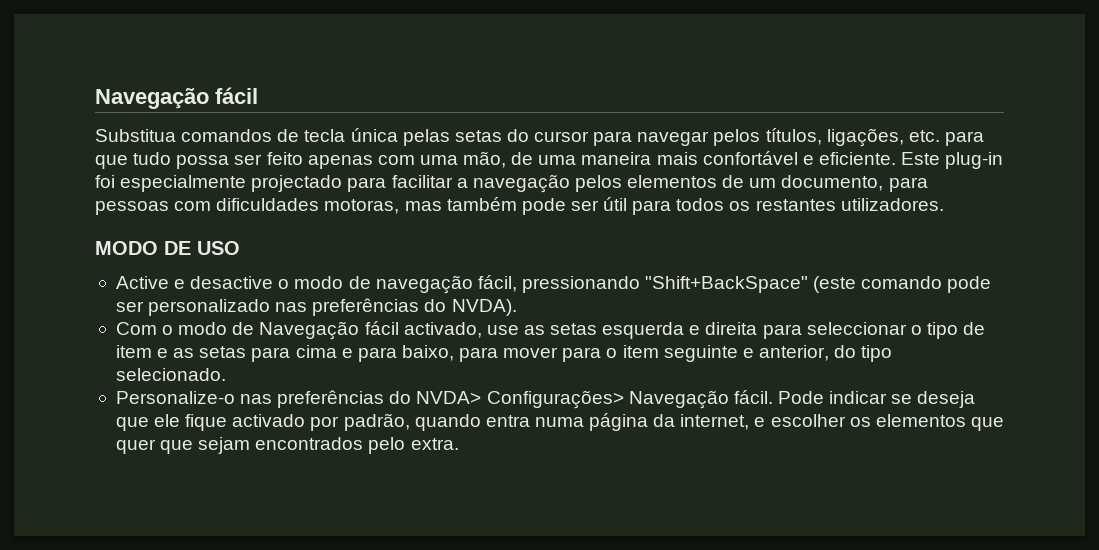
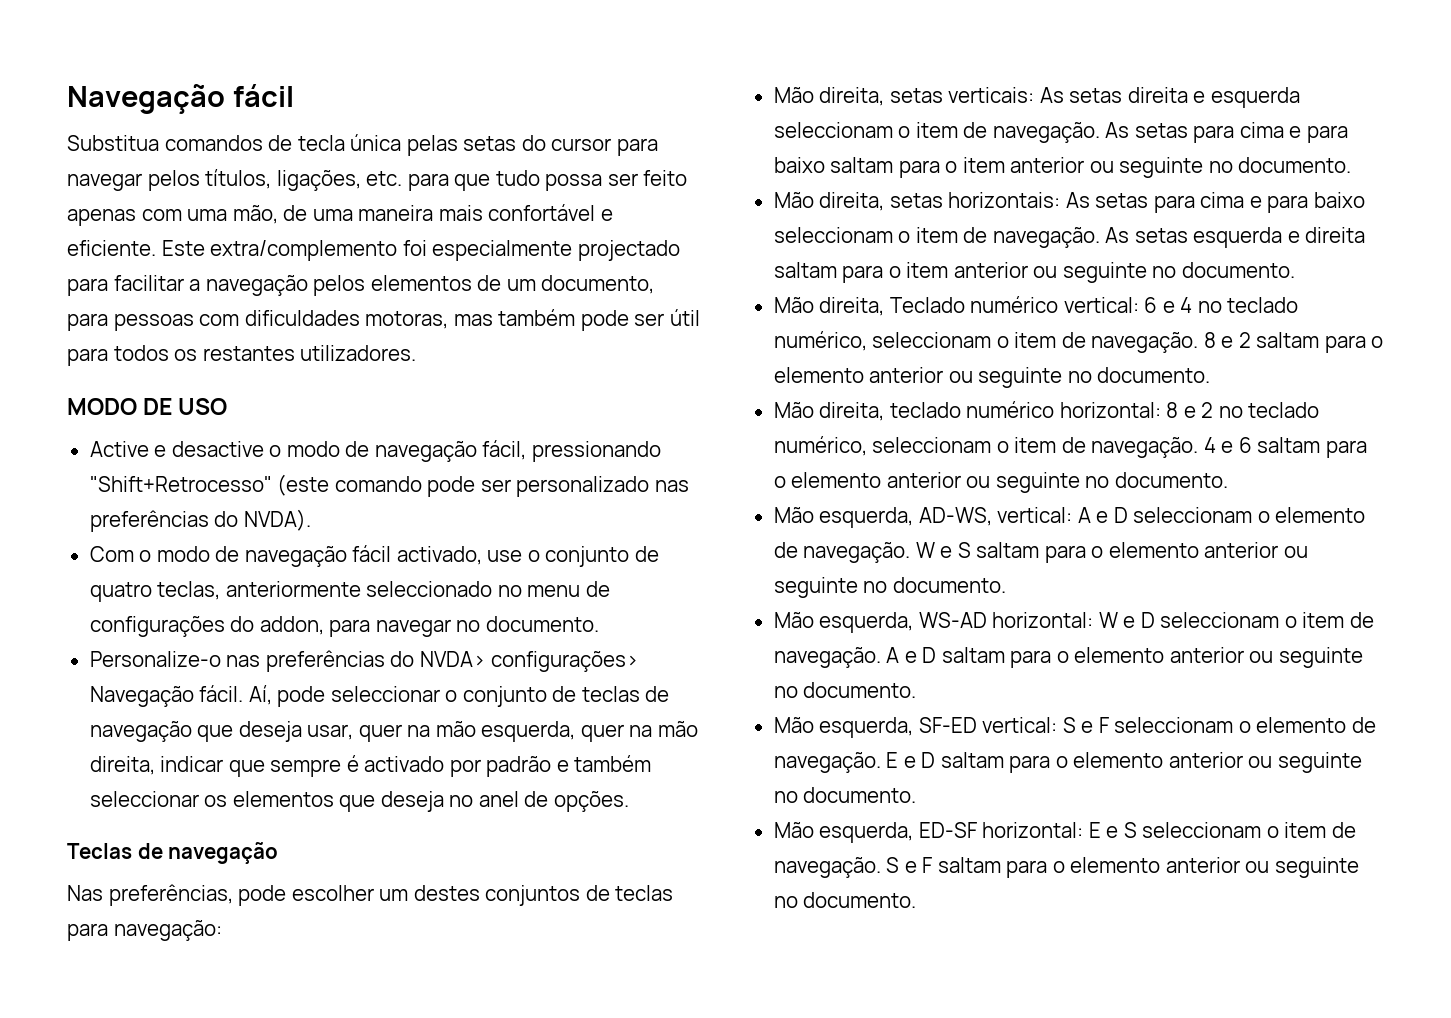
- Este plug-in foi especialmente projectado para facilitar a navegação pelos elementos de um documento, para pessoas com dificuldades motoras, mas também pode ser útil para todos os restantes utilizadores.
+ Este extra/complemento foi especialmente projectado para facilitar a navegação pelos elementos de um documento, para pessoas com dificuldades motoras, mas também pode ser útil para todos os restantes utilizadores.
- Active e desactive o modo de navegação fácil, pressionando "Shift+BackSpace" (este comando pode ser personalizado nas preferências do NVDA).
+ Active e desactive o modo de navegação fácil, pressionando "Shift+Retrocesso" (este comando pode ser personalizado nas preferências do NVDA).
- Com o modo de Navegação fácil activado, use as setas esquerda e direita para seleccionar o tipo de item e as setas para cima e para baixo, para mover para o item seguinte e anterior, do tipo selecionado.
+ Com o modo de navegação fácil activado, use o conjunto de quatro teclas, anteriormente seleccionado no menu de configurações do addon, para navegar no documento.
- Personalize-o nas preferências do NVDA> Configurações> Navegação fácil.
+ Personalize-o nas preferências do NVDA> configurações> Navegação fácil.
- Pode indicar se deseja que ele fique activado por padrão, quando entra numa página da internet, e escolher os elementos que quer que sejam encontrados pelo extra.
+ Aí, pode seleccionar o conjunto de teclas de navegação que deseja usar, quer na mão esquerda, quer na mão direita, indicar que sempre é activado por padrão e também seleccionar os elementos que deseja no anel de opções.
+ Teclas de navegação
+ Nas preferências, pode escolher um destes conjuntos de teclas para navegação:
+ Mão direita, setas verticais: As setas direita e esquerda seleccionam o item de navegação. As setas para cima e para baixo saltam para o item anterior ou seguinte no documento.
+ Mão direita, setas horizontais: As setas para cima e para baixo seleccionam o item de navegação. As setas esquerda e direita saltam para o item anterior ou seguinte no documento.
+ Mão direita, Teclado numérico vertical: 6 e 4 no teclado numérico, seleccionam o item de navegação. 8 e 2 saltam para o elemento anterior ou seguinte no documento.
+ Mão direita, teclado numérico horizontal: 8 e 2 no teclado numérico, seleccionam o item de navegação. 4 e 6 saltam para o elemento anterior ou seguinte no documento.
+ Mão esquerda, AD-WS, vertical: A e D seleccionam o elemento de navegação. W e S saltam para o elemento anterior ou seguinte no documento.
+ Mão esquerda, WS-AD horizontal: W e D seleccionam o item de navegação. A e D saltam para o elemento anterior ou seguinte no documento.
+ Mão esquerda, SF-ED vertical: S e F seleccionam o elemento de navegação. E e D saltam para o elemento anterior ou seguinte no documento.
+ Mão esquerda, ED-SF horizontal: E e S seleccionam o item de navegação. S e F saltam para o elemento anterior ou seguinte no documento.

